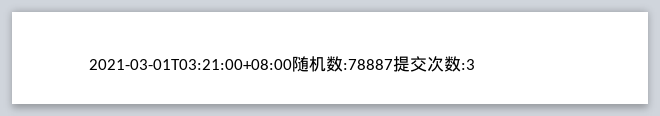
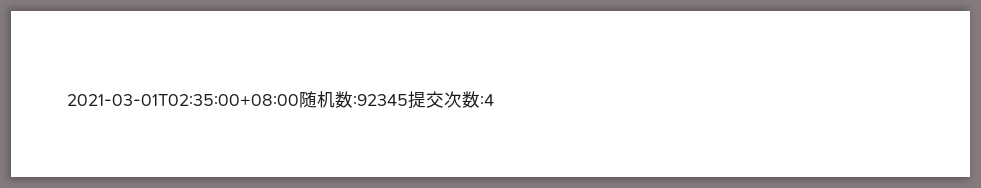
- 2021-03-01T03:21:00+08:00随机数:78887提交次数:3
+ 2021-03-01T02:35:00+08:00随机数:92345提交次数:4

